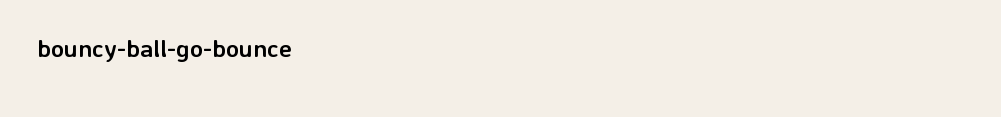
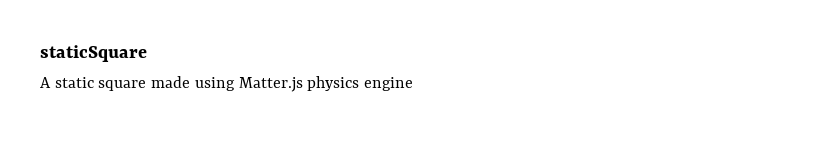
- bouncy-ball-go-bounce
+ staticSquare
+ A static square made using Matter.js physics engine

